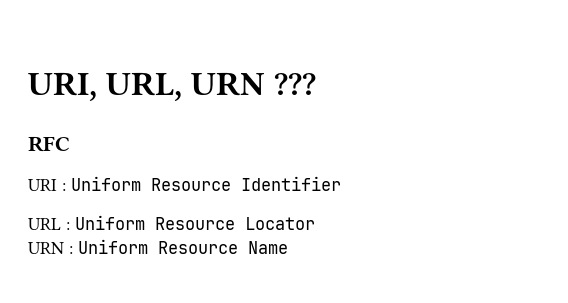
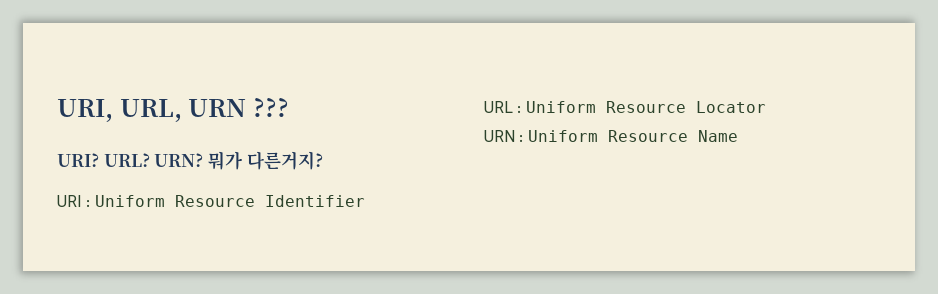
- RFC
+ URI? URL? URN? 뭐가 다른거지?

